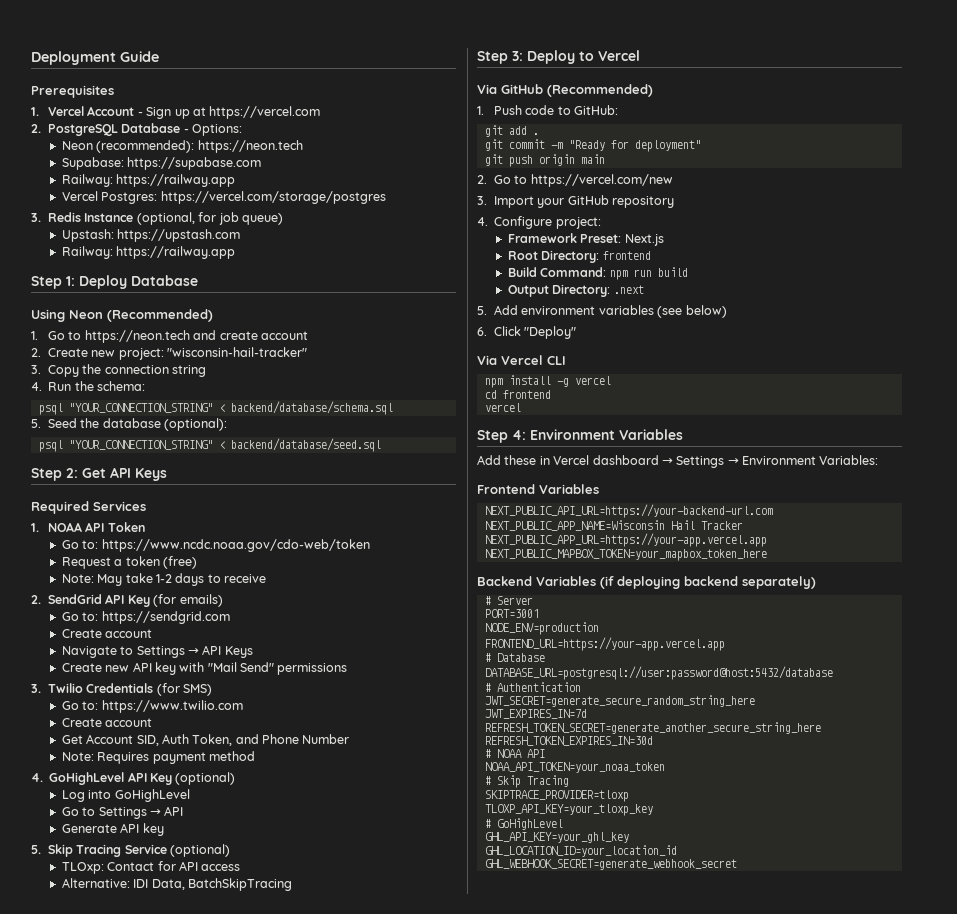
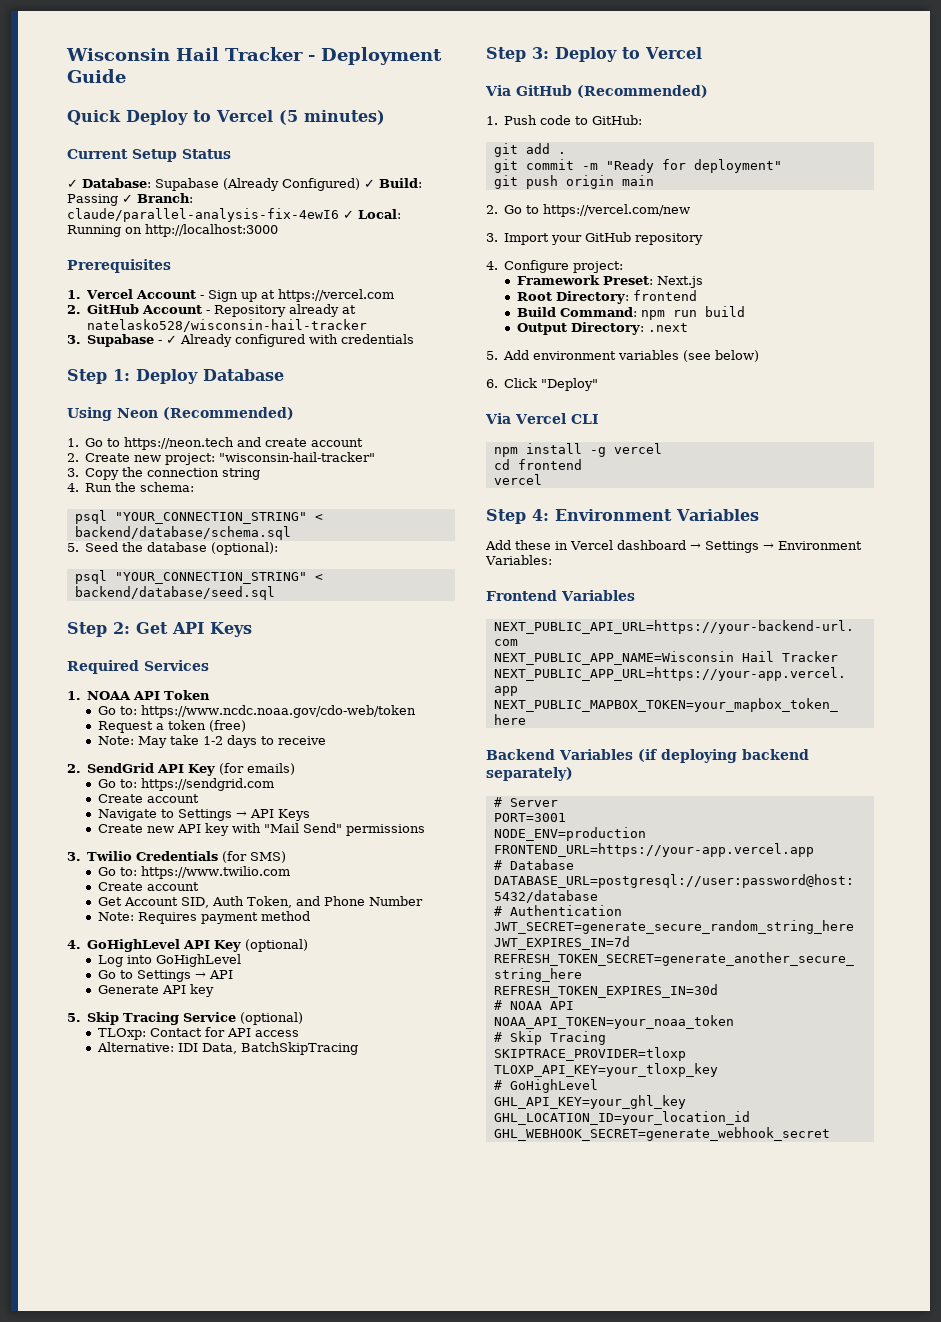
- Deployment Guide
+ Wisconsin Hail Tracker - Deployment Guide
+ Quick Deploy to Vercel (5 minutes)
+ Current Setup Status
+ ✓ Database: Supabase (Already Configured) ✓ Build: Passing ✓ Branch: claude/parallel-analysis-fix-4ewI6 ✓ Local: Running on http://localhost:3000
- 2. PostgreSQL Database - Options:
- Neon (recommended): https://neon.tech
- Supabase: https://supabase.com
- Railway: https://railway.app
- Vercel Postgres: https://vercel.com/storage/postgres
- 3. Redis Instance (optional, for job queue)
- Upstash: https://upstash.com
- Railway: https://railway.app
+ 2. GitHub Account - Repository already at natelasko528/wisconsin-hail-tracker
+ 3. Supabase - ✓ Already configured with credentials

